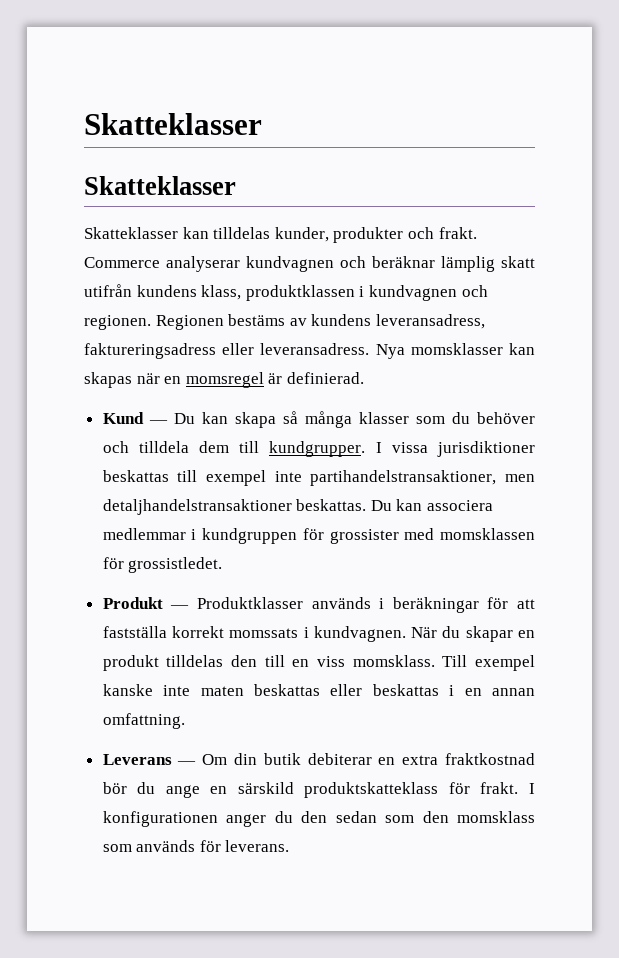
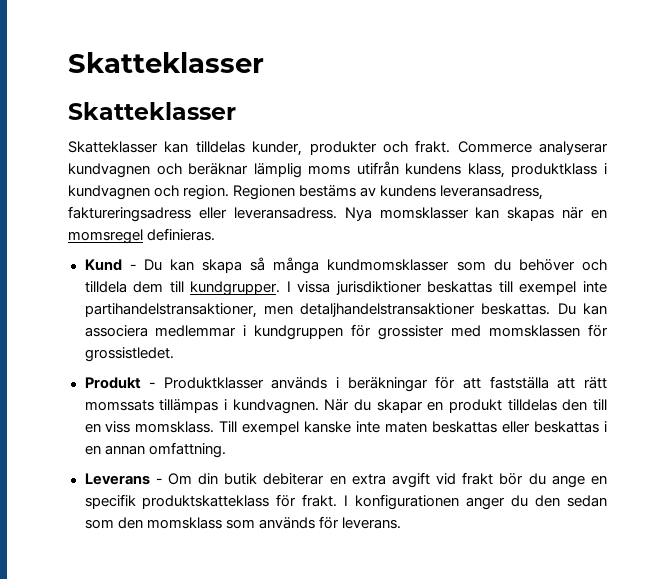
- Commerce analyserar kundvagnen och beräknar lämplig skatt utifrån kundens klass, produktklassen i kundvagnen och regionen.
+ Commerce analyserar kundvagnen och beräknar lämplig moms utifrån kundens klass, produktklass i kundvagnen och region.
- Nya momsklasser kan skapas när en momsregel är definierad.
+ Nya momsklasser kan skapas när en momsregel definieras.
- Kund — Du kan skapa så många klasser som du behöver och tilldela dem till kundgrupper.
+ Kund - Du kan skapa så många kundmomsklasser som du behöver och tilldela dem till kundgrupper.
- Produkt — Produktklasser används i beräkningar för att fastställa korrekt momssats i kundvagnen.
+ Produkt - Produktklasser används i beräkningar för att fastställa att rätt momssats tillämpas i kundvagnen.
- Leverans — Om din butik debiterar en extra fraktkostnad bör du ange en särskild produktskatteklass för frakt.
+ Leverans - Om din butik debiterar en extra avgift vid frakt bör du ange en specifik produktskatteklass för frakt.

